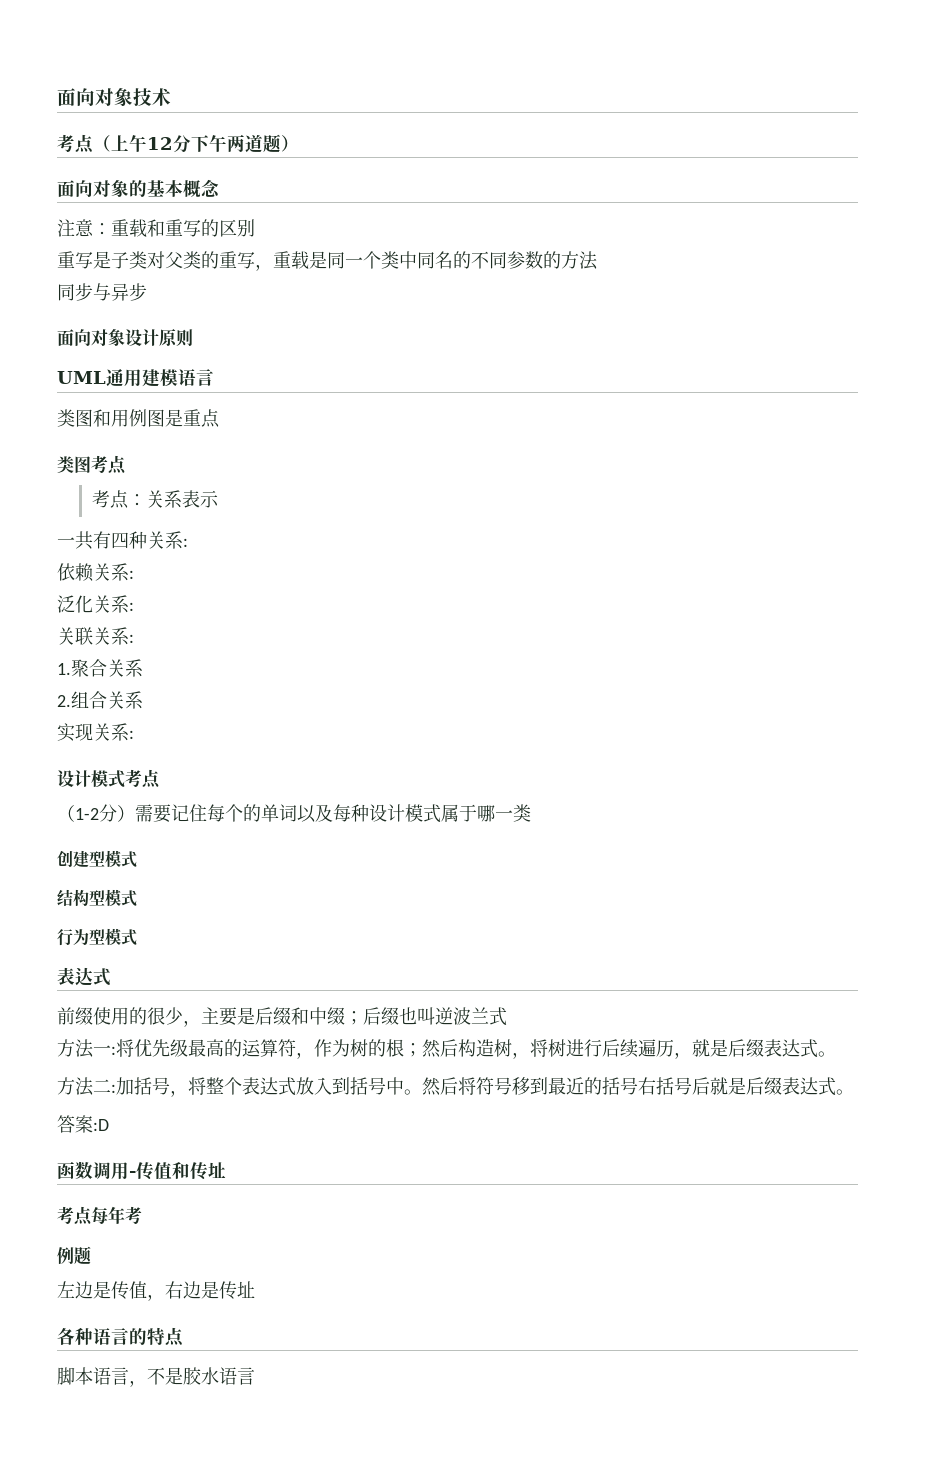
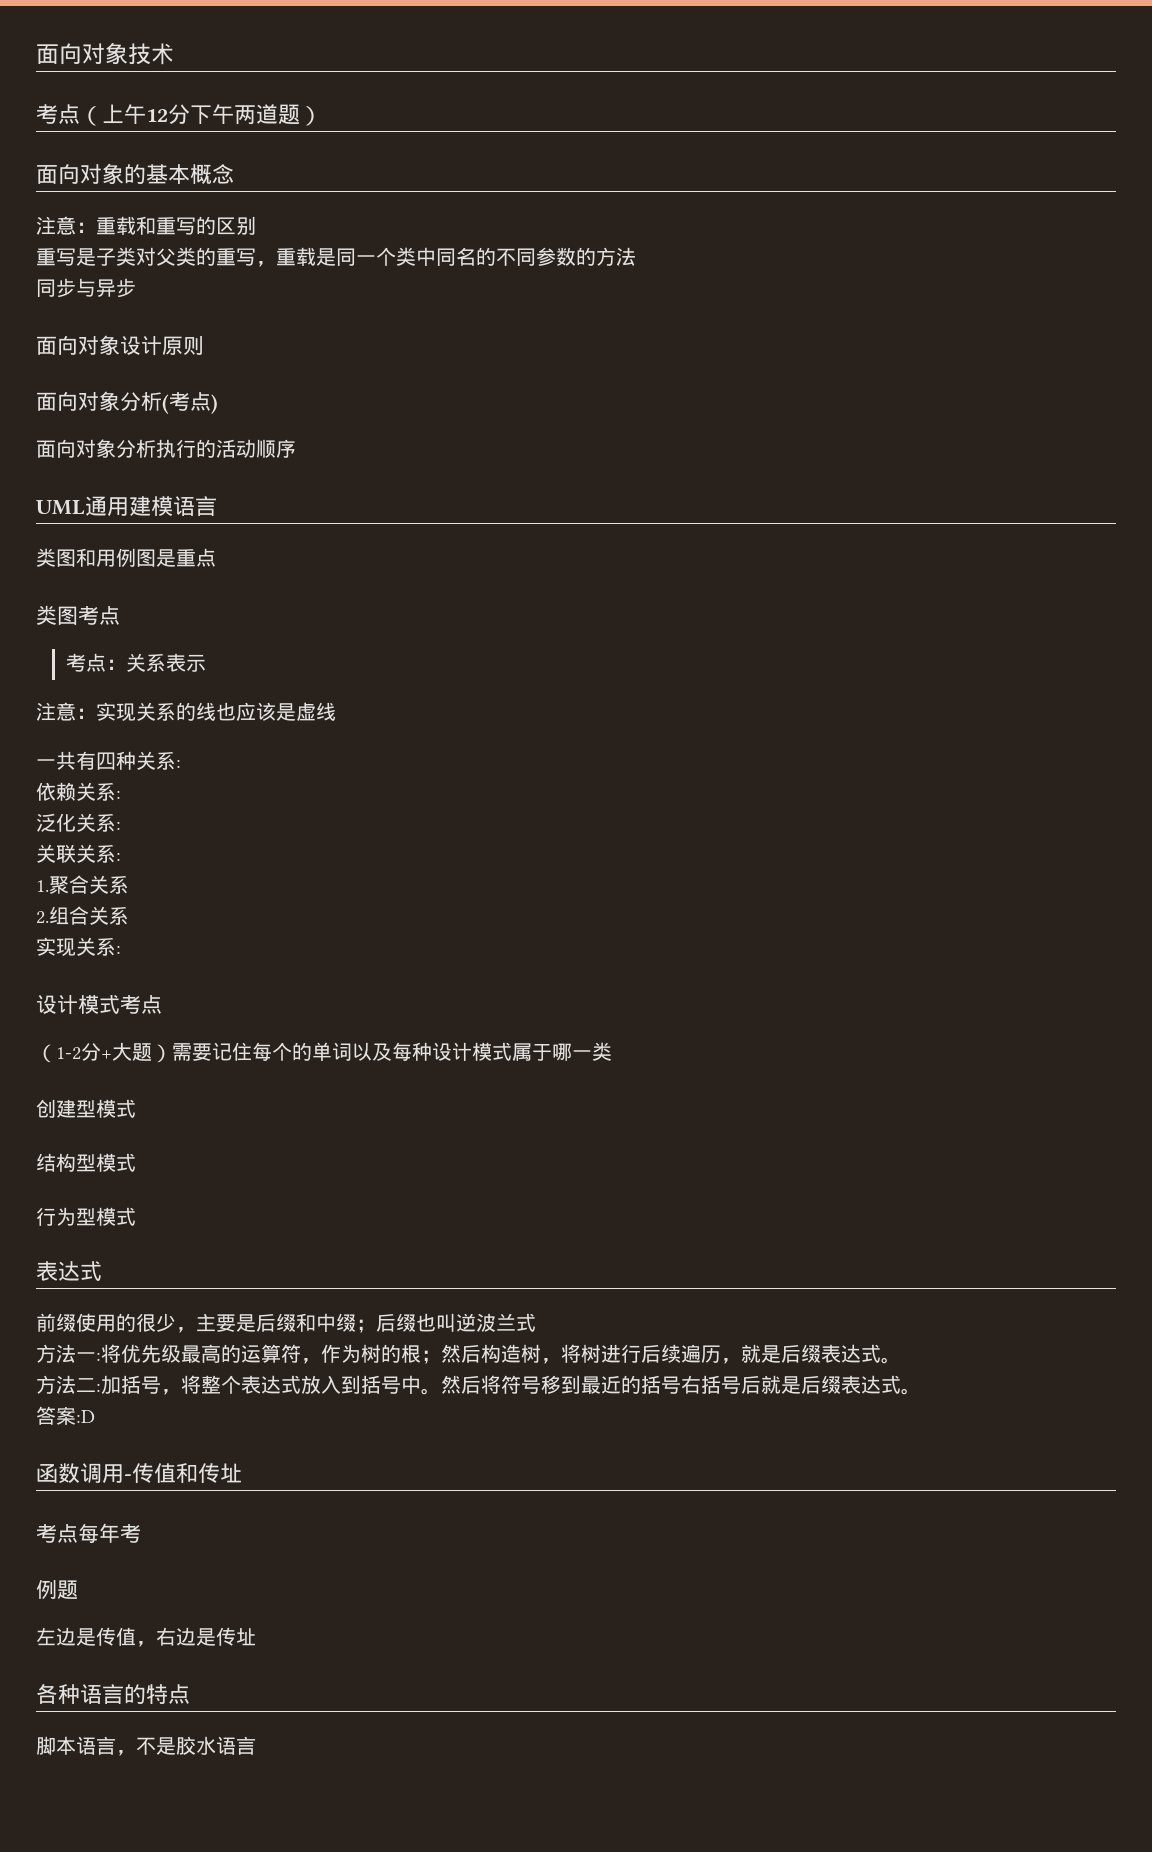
+ 面向对象分析(考点)
+ 面向对象分析执行的活动顺序
+ 注意：实现关系的线也应该是虚线
- （1-2分）需要记住每个的单词以及每种设计模式属于哪一类
+ （1-2分+大题）需要记住每个的单词以及每种设计模式属于哪一类

